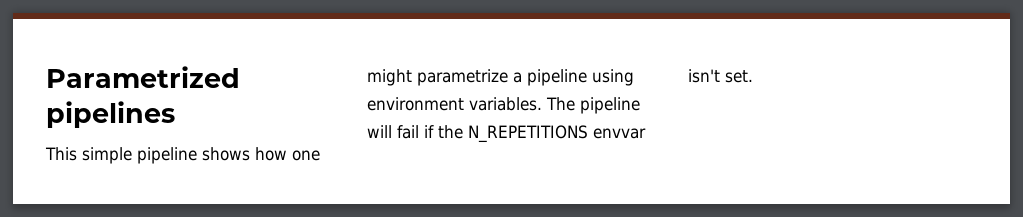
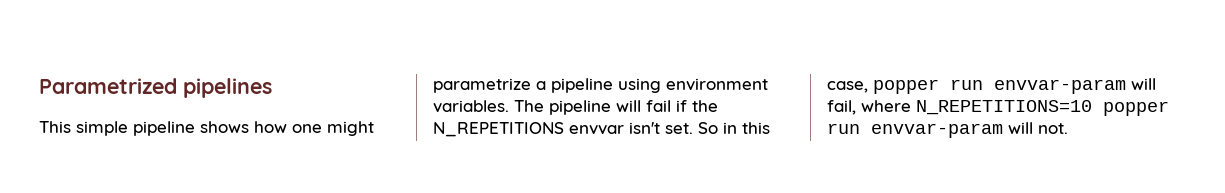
+ So in this case, popper run envvar-param will fail, where N_REPETITIONS=10 popper run envvar-param will not.

